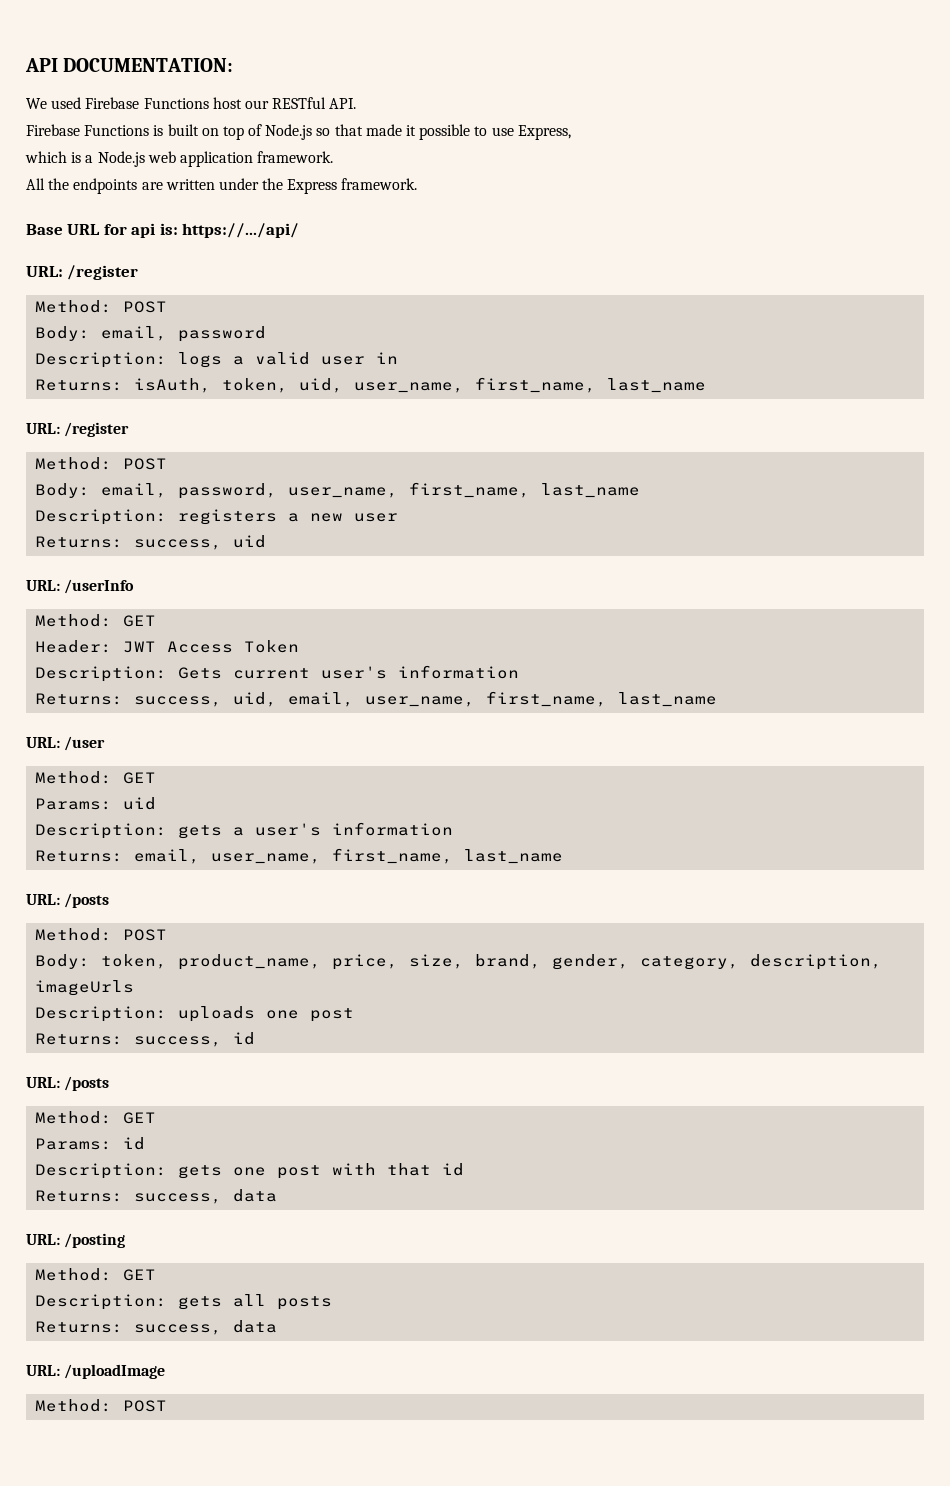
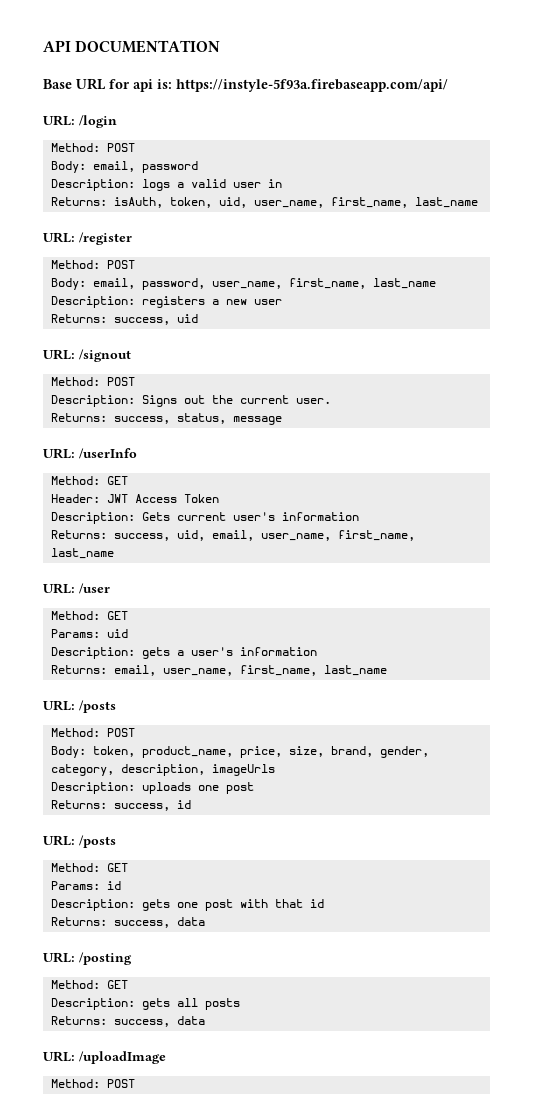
- API DOCUMENTATION:
- We used Firebase Functions host our RESTful API.
- Firebase Functions is built on top of Node.js so that made it possible to use Express,
- which is a Node.js web application framework.
- All the endpoints are written under the Express framework.
+ API DOCUMENTATION
- Base URL for api is: https://.../api/
- URL: /register
+ Base URL for api is: https://instyle-5f93a.firebaseapp.com/api/
+ URL: /login
+ URL: /signout
+ Method: POST
+ Description: Signs out the current user.
+ Returns: success, status, message

